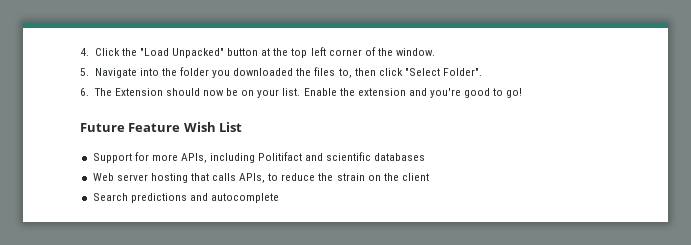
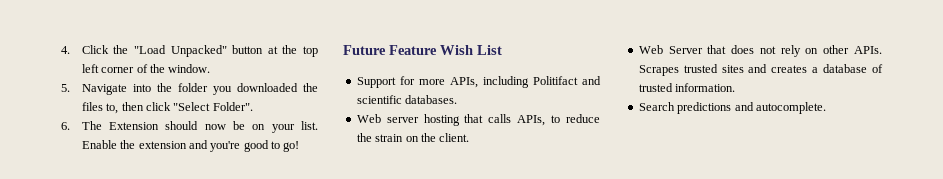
- Support for more APIs, including Politifact and scientific databases
+ Support for more APIs, including Politifact and scientific databases.
- Web server hosting that calls APIs, to reduce the strain on the client
+ Web server hosting that calls APIs, to reduce the strain on the client.
+ Web Server that does not rely on other APIs. Scrapes trusted sites and creates a database of trusted information.
- Search predictions and autocomplete
+ Search predictions and autocomplete.

